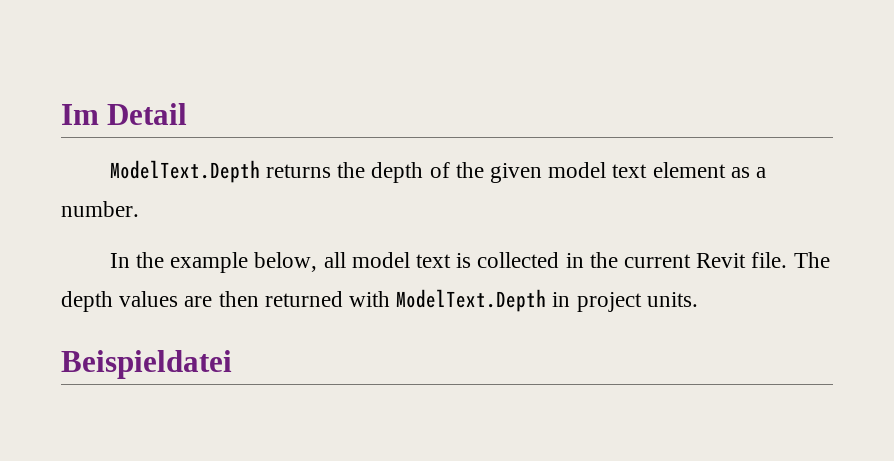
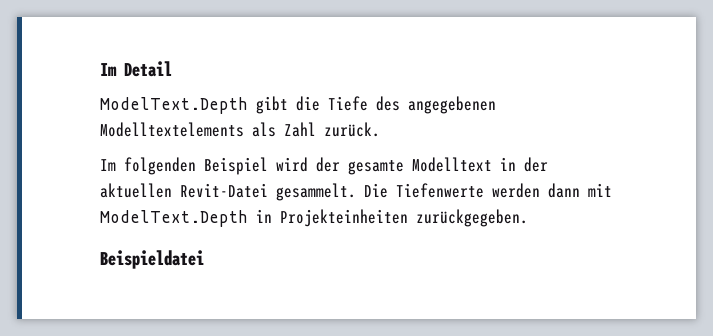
- ModelText.Depth returns the depth of the given model text element as a number.
- In the example below, all model text is collected in the current Revit file. The depth values are then returned with ModelText.Depth in project units.
+ ModelText.Depth gibt die Tiefe des angegebenen Modelltextelements als Zahl zurück.
+ Im folgenden Beispiel wird der gesamte Modelltext in der aktuellen Revit-Datei gesammelt. Die Tiefenwerte werden dann mit ModelText.Depth in Projekteinheiten zurückgegeben.

